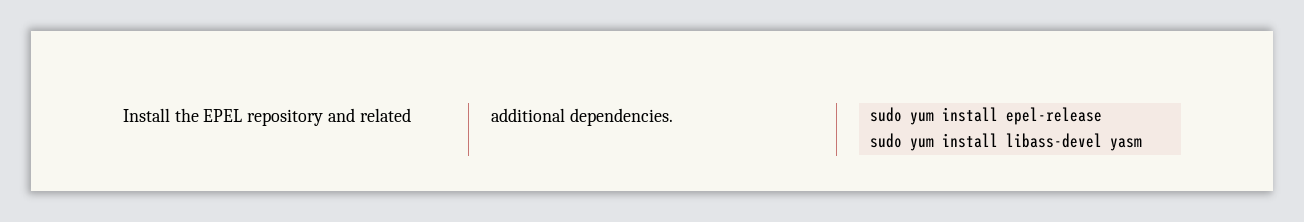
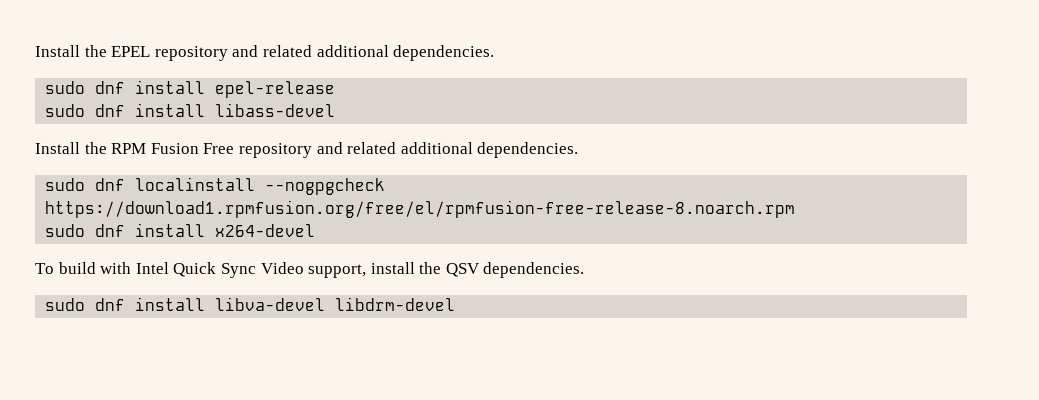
- sudo yum install epel-release
+ sudo dnf install epel-release
- sudo yum install libass-devel yasm
+ sudo dnf install libass-devel
+ Install the RPM Fusion Free repository and related additional dependencies.
+ sudo dnf localinstall --nogpgcheck https://download1.rpmfusion.org/free/el/rpmfusion-free-release-8.noarch.rpm
+ sudo dnf install x264-devel
+ To build with Intel Quick Sync Video support, install the QSV dependencies.
+ sudo dnf install libva-devel libdrm-devel

